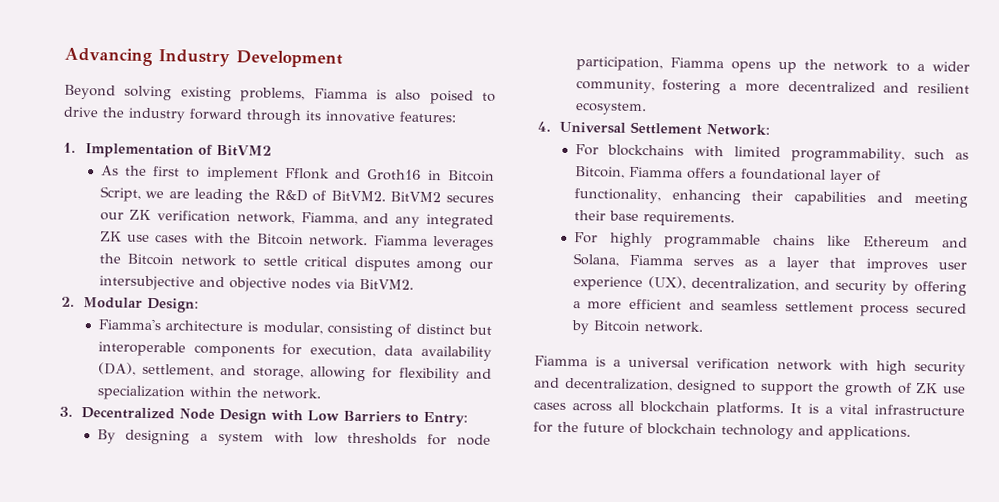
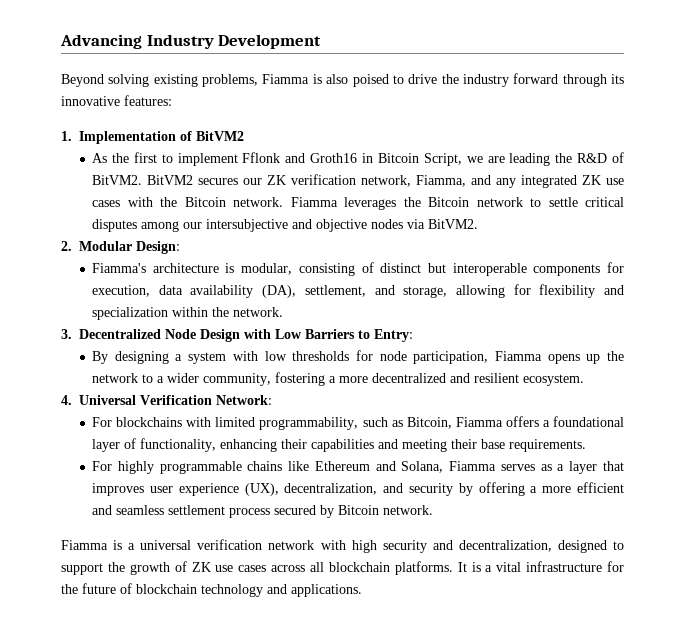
- 4. Universal Settlement Network:
+ 4. Universal Verification Network:

